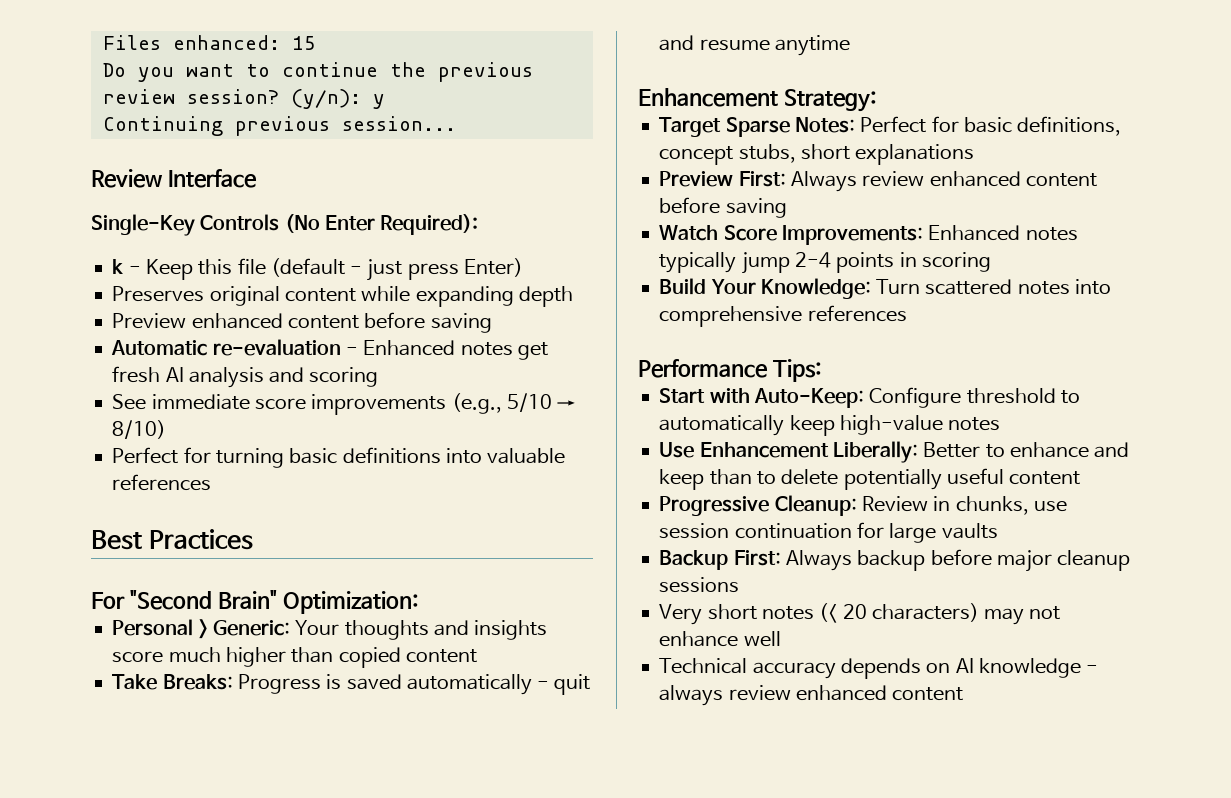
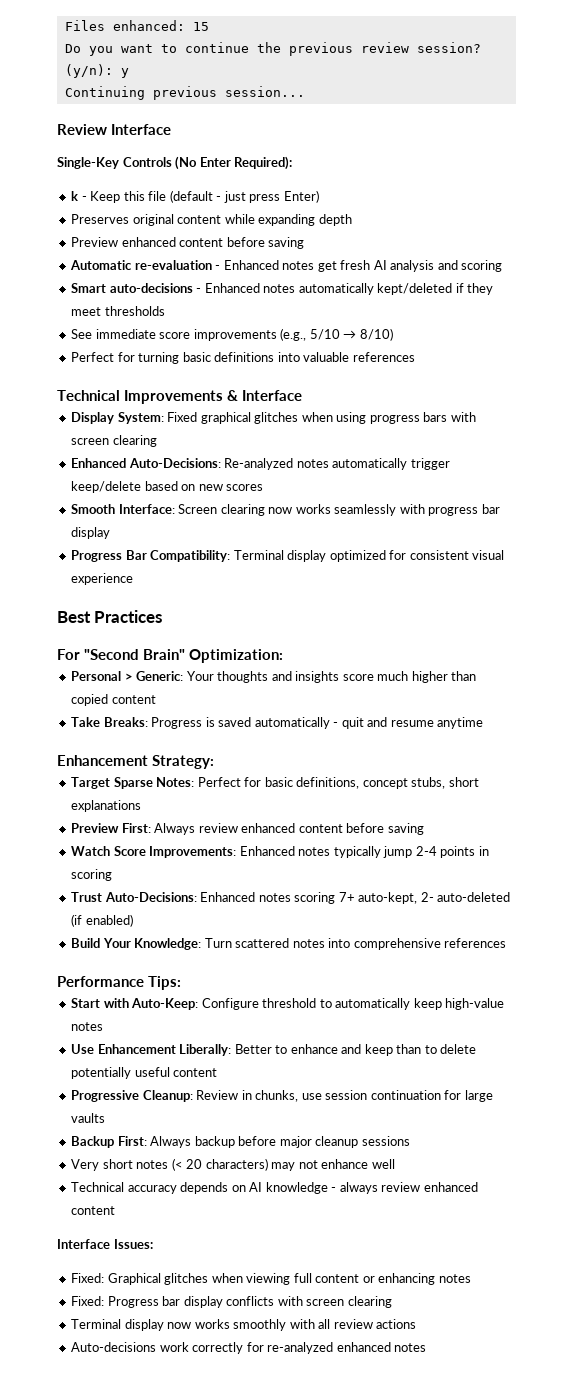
+ Smart auto-decisions - Enhanced notes automatically kept/deleted if they meet thresholds
+ Technical Improvements & Interface
+ Display System: Fixed graphical glitches when using progress bars with screen clearing
+ Enhanced Auto-Decisions: Re-analyzed notes automatically trigger keep/delete based on new scores
+ Smooth Interface: Screen clearing now works seamlessly with progress bar display
+ Progress Bar Compatibility: Terminal display optimized for consistent visual experience
+ Trust Auto-Decisions: Enhanced notes scoring 7+ auto-kept, 2- auto-deleted (if enabled)
+ Interface Issues:
+ Fixed: Graphical glitches when viewing full content or enhancing notes
+ Fixed: Progress bar display conflicts with screen clearing
+ Terminal display now works smoothly with all review actions
+ Auto-decisions work correctly for re-analyzed enhanced notes

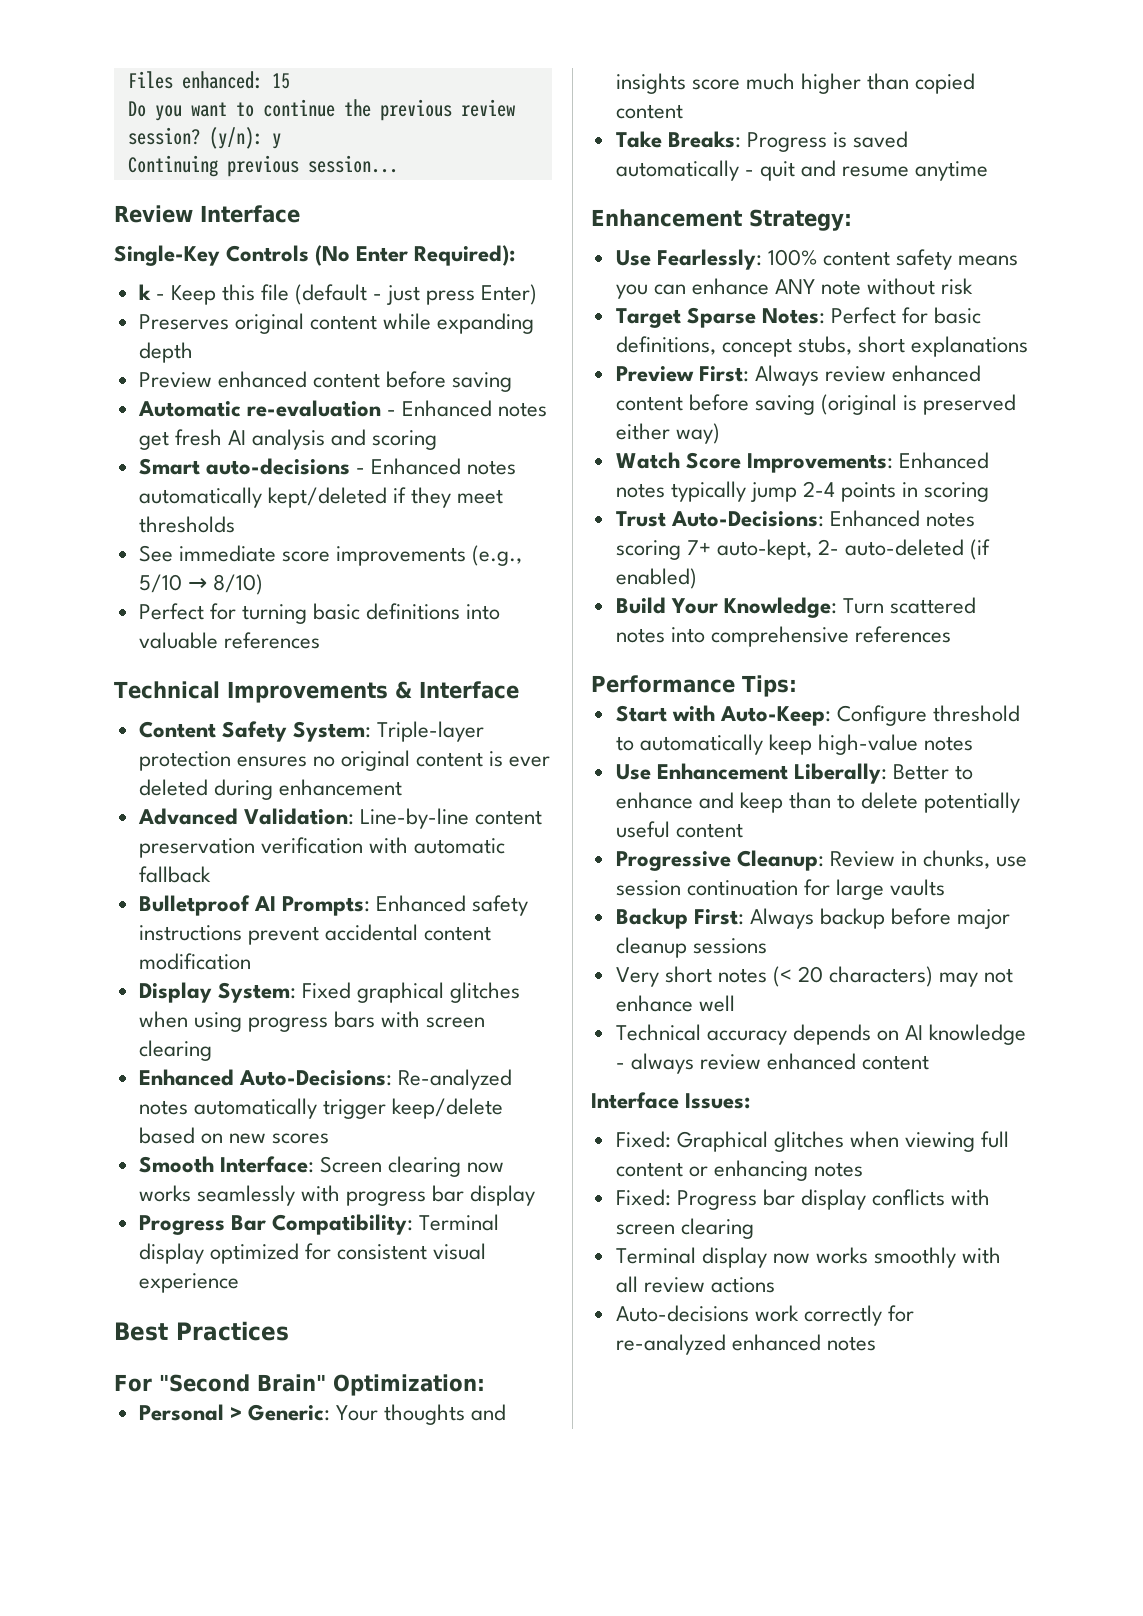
+ Content Safety System: Triple-layer protection ensures no original content is ever deleted during enhancement
+ Advanced Validation: Line-by-line content preservation verification with automatic fallback
+ Bulletproof AI Prompts: Enhanced safety instructions prevent accidental content modification
+ Use Fearlessly: 100% content safety means you can enhance ANY note without risk
- Preview First: Always review enhanced content before saving
+ Preview First: Always review enhanced content before saving (original is preserved either way)

